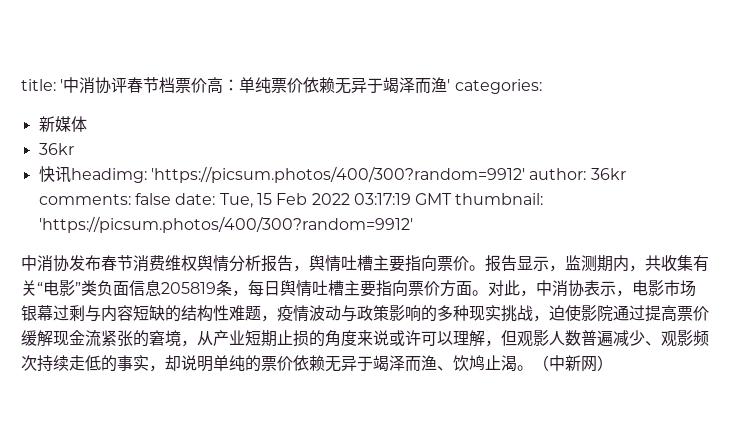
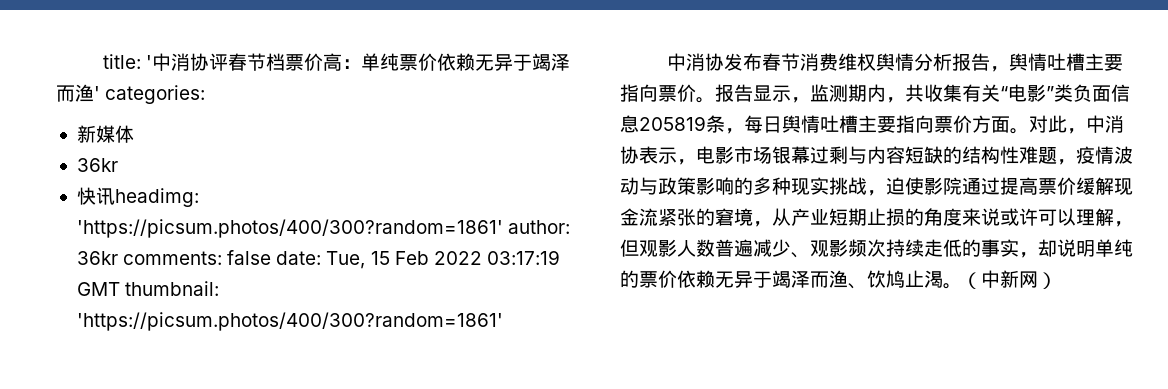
- 快讯headimg: 'https://picsum.photos/400/300?random=9912' author: 36kr comments: false date: Tue, 15 Feb 2022 03:17:19 GMT thumbnail: 'https://picsum.photos/400/300?random=9912'
+ 快讯headimg: 'https://picsum.photos/400/300?random=1861' author: 36kr comments: false date: Tue, 15 Feb 2022 03:17:19 GMT thumbnail: 'https://picsum.photos/400/300?random=1861'

